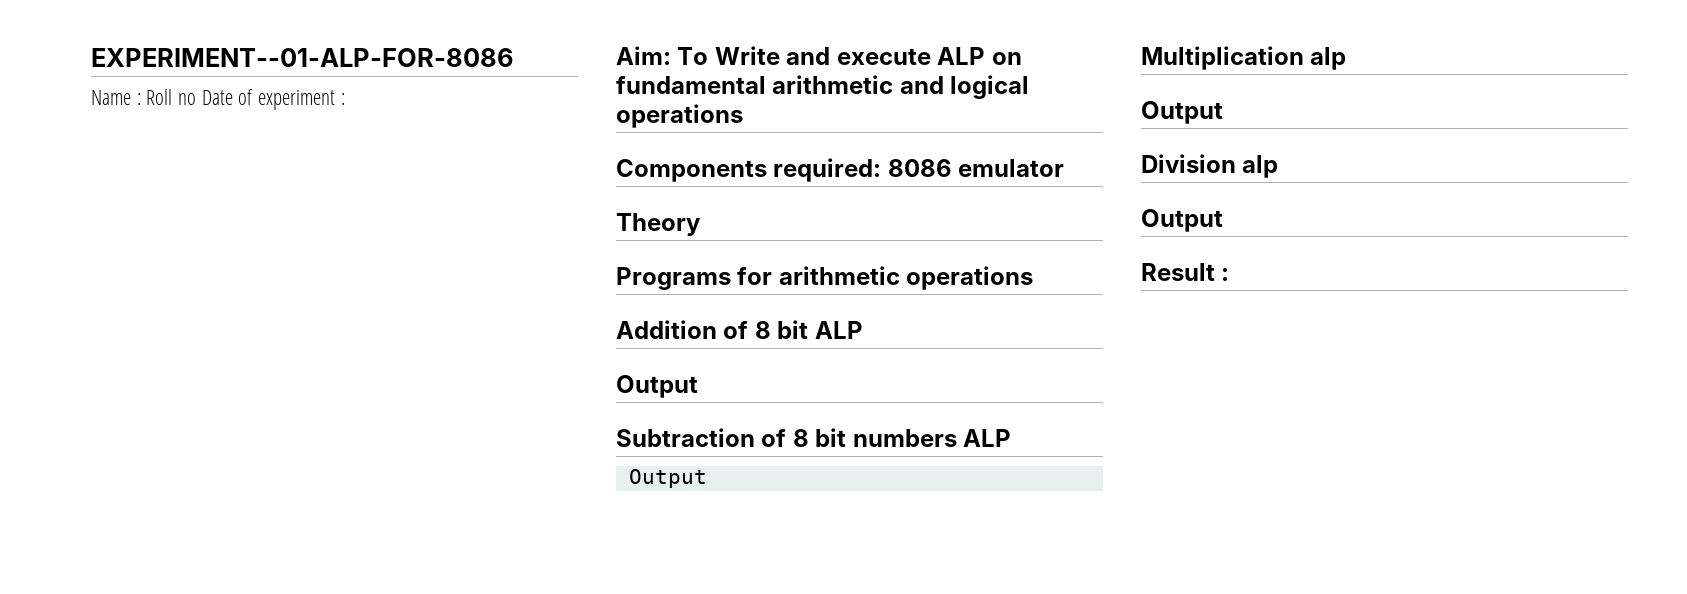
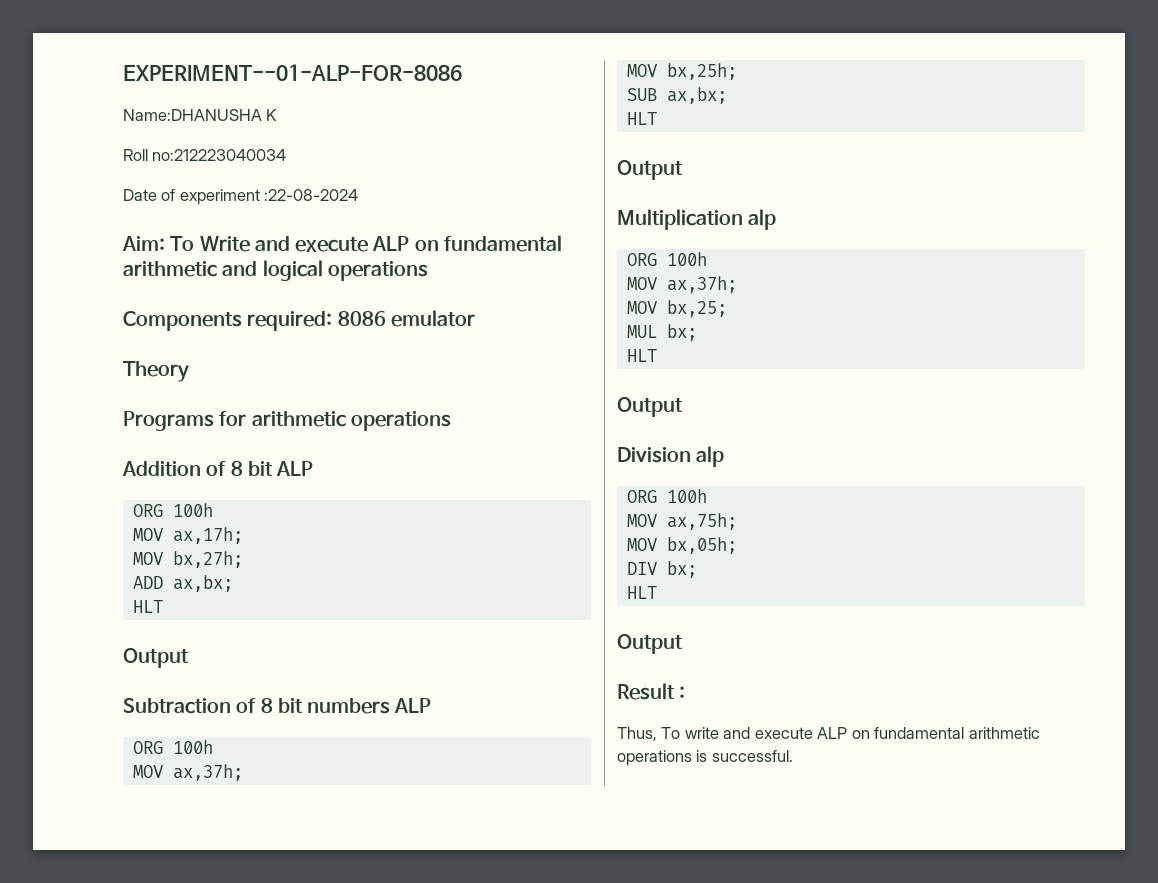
- Name : Roll no Date of experiment :
+ Name:DHANUSHA K
+ Roll no:212223040034
+ Date of experiment :22-08-2024
  Addition of 8 bit ALP
+ ORG 100h
+ MOV ax,17h;
+ MOV bx,27h;
+ ADD ax,bx;
+ HLT
  Subtraction of 8 bit numbers ALP
+ ORG 100h
+ MOV ax,37h;
+ MOV bx,25h;
+ SUB ax,bx;
+ HLT
  Output
  Multiplication alp
+ ORG 100h
+ MOV ax,37h;
+ MOV bx,25;
+ MUL bx;
+ HLT
  Output
  Division alp
+ ORG 100h
+ MOV ax,75h;
+ MOV bx,05h;
+ DIV bx;
+ HLT
  Output
  Result :
+ Thus, To write and execute ALP on fundamental arithmetic operations is successful.

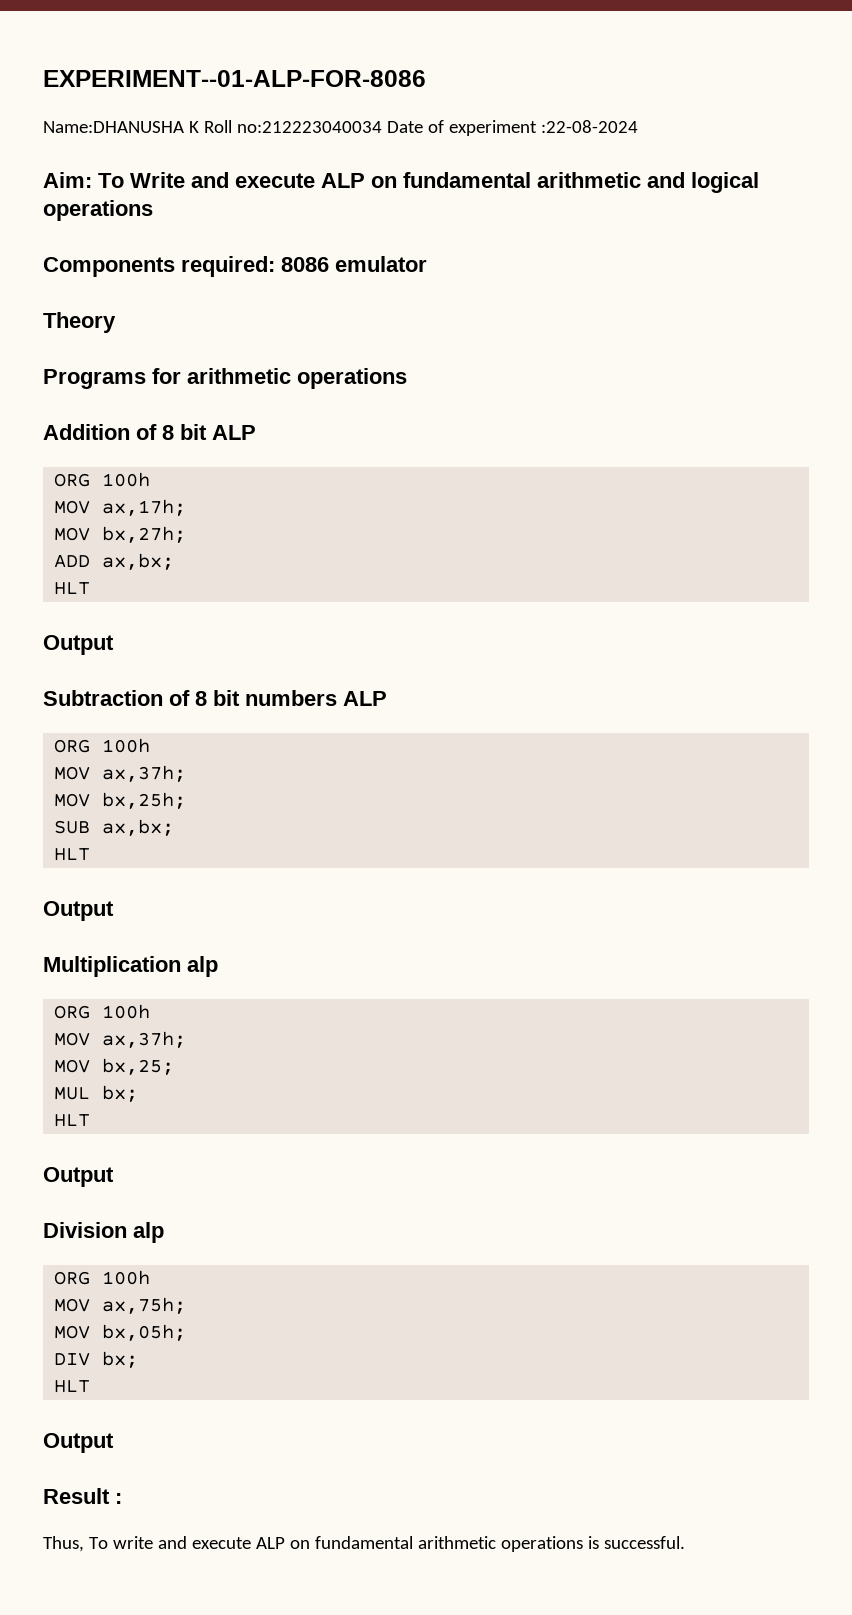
- Name:DHANUSHA K
- Roll no:212223040034
- Date of experiment :22-08-2024
+ Name:DHANUSHA K Roll no:212223040034 Date of experiment :22-08-2024

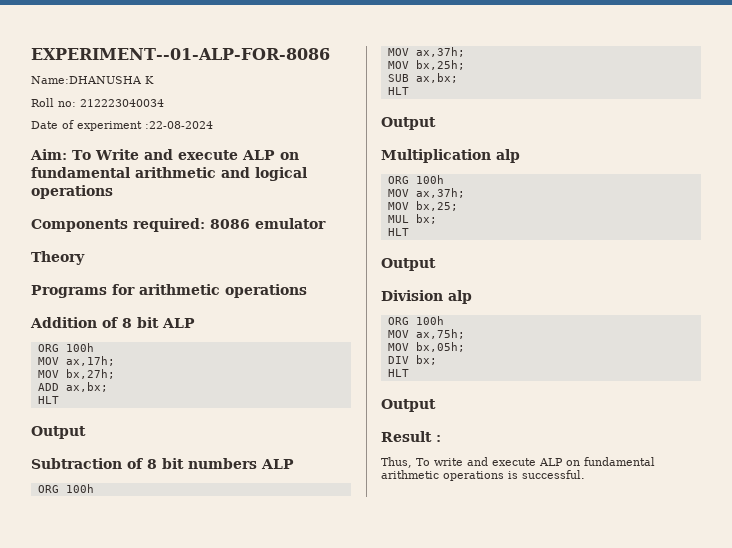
- Name:DHANUSHA K Roll no:212223040034 Date of experiment :22-08-2024
+ Name:DHANUSHA K
+ Roll no: 212223040034
+ Date of experiment :22-08-2024

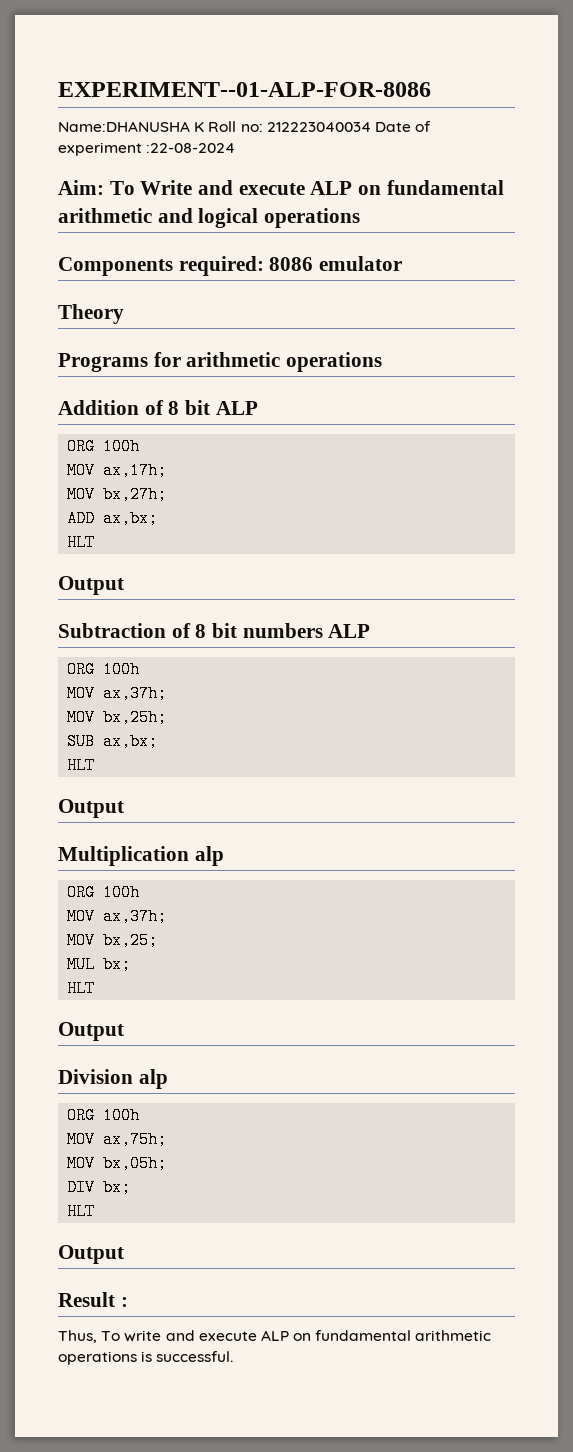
- Name:DHANUSHA K
- Roll no: 212223040034
- Date of experiment :22-08-2024
+ Name:DHANUSHA K Roll no: 212223040034 Date of experiment :22-08-2024

